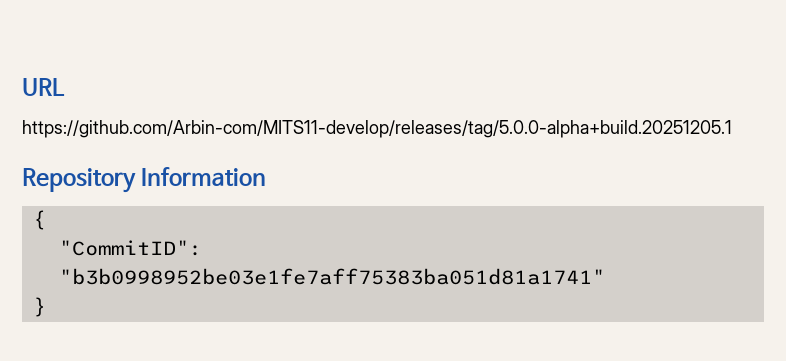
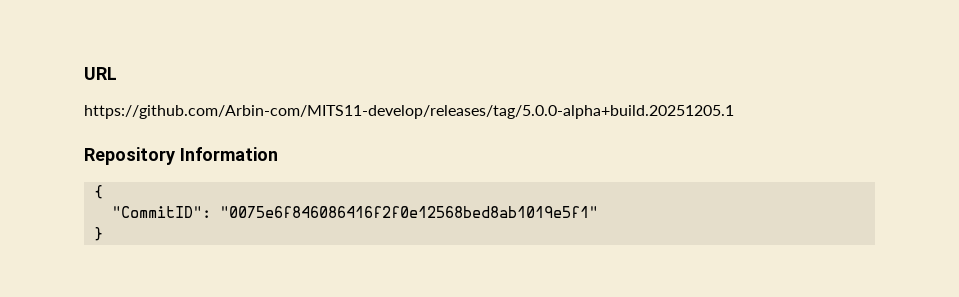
- "CommitID": "b3b0998952be03e1fe7aff75383ba051d81a1741"
+ "CommitID": "0075e6f846086416f2f0e12568bed8ab1019e5f1"

